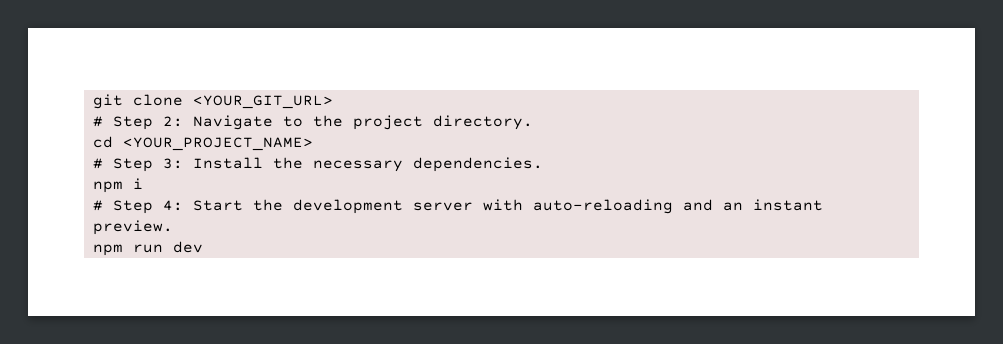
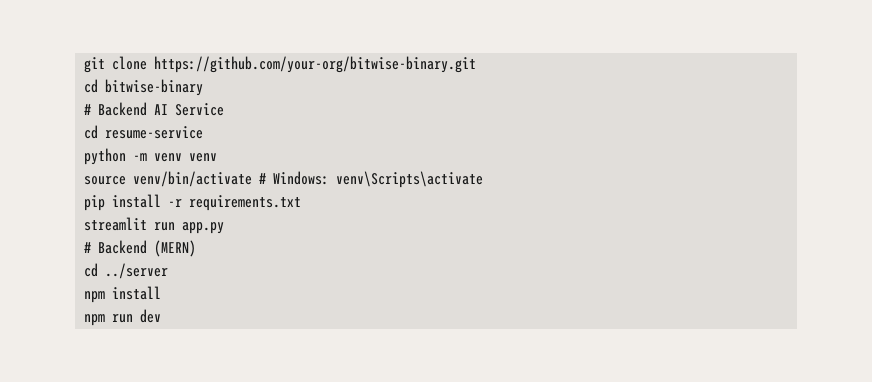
- git clone <YOUR_GIT_URL>
- # Step 2: Navigate to the project directory.
- cd <YOUR_PROJECT_NAME>
- # Step 3: Install the necessary dependencies.
- npm i
- # Step 4: Start the development server with auto-reloading and an instant preview.
+ git clone https://github.com/your-org/bitwise-binary.git
+ cd bitwise-binary
+ # Backend AI Service
+ cd resume-service
+ python -m venv venv
+ source venv/bin/activate # Windows: venv\Scripts\activate
+ pip install -r requirements.txt
+ streamlit run app.py
+ # Backend (MERN)
+ cd ../server
+ npm install

